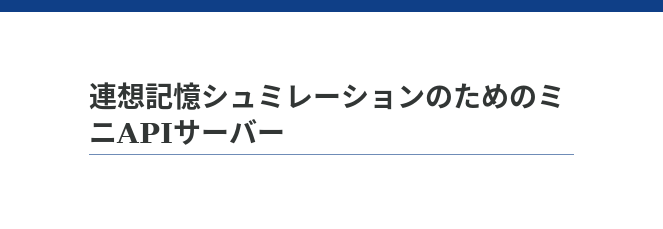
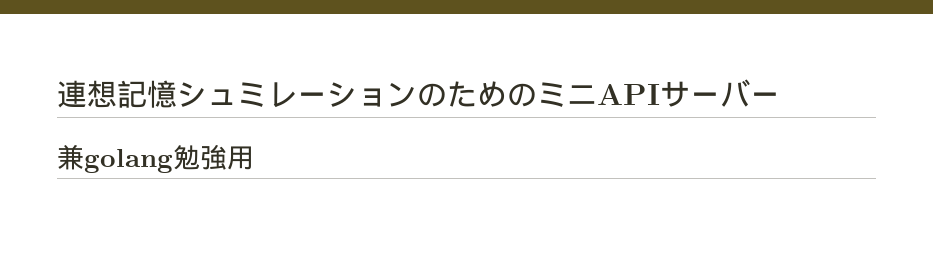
+ 兼golang勉強用

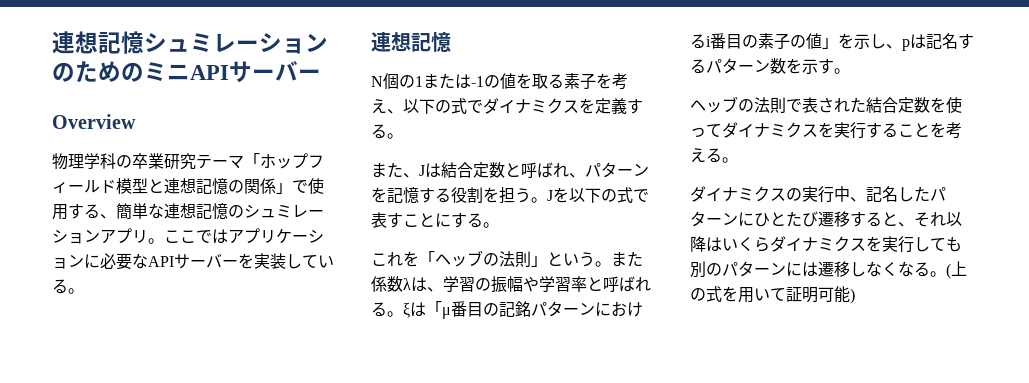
- 兼golang勉強用
+ Overview
+ 物理学科の卒業研究テーマ「ホップフィールド模型と連想記憶の関係」で使用する、簡単な連想記憶のシュミレーションアプリ。ここではアプリケーションに必要なAPIサーバーを実装している。
+ 連想記憶
+ N個の1または-1の値を取る素子を考え、以下の式でダイナミクスを定義する。
+ また、Jは結合定数と呼ばれ、パターンを記憶する役割を担う。Jを以下の式で表すことにする。
+ これを「ヘッブの法則」という。また係数λは、学習の振幅や学習率と呼ばれる。ξは「μ番目の記銘パターンにおけるi番目の素子の値」を示し、pは記名するパターン数を示す。
+ ヘッブの法則で表された結合定数を使ってダイナミクスを実行することを考える。
+ ダイナミクスの実行中、記名したパターンにひとたび遷移すると、それ以降はいくらダイナミクスを実行しても別のパターンには遷移しなくなる。(上の式を用いて証明可能)

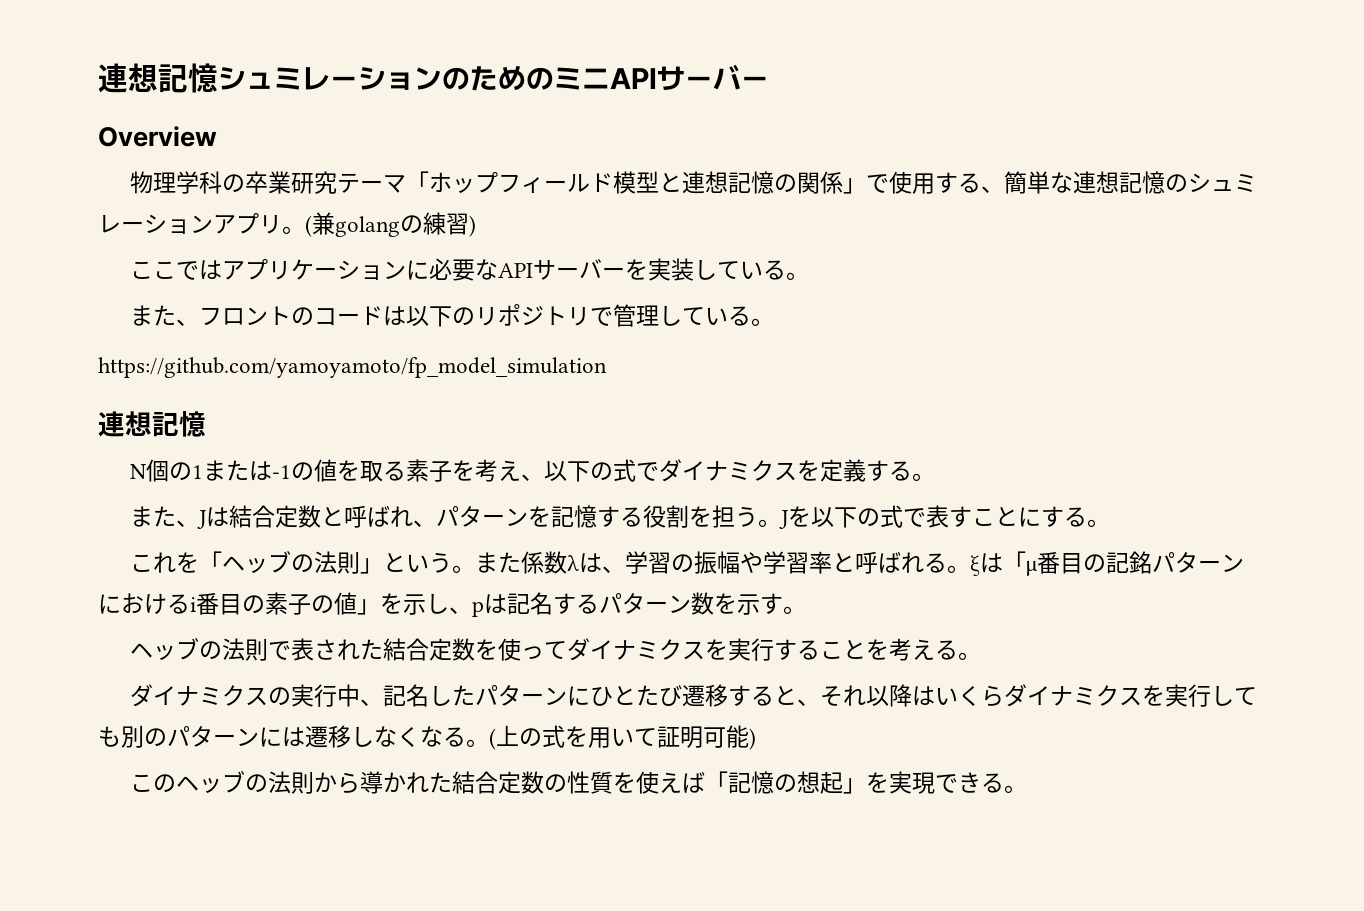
- 物理学科の卒業研究テーマ「ホップフィールド模型と連想記憶の関係」で使用する、簡単な連想記憶のシュミレーションアプリ。ここではアプリケーションに必要なAPIサーバーを実装している。
+ 物理学科の卒業研究テーマ「ホップフィールド模型と連想記憶の関係」で使用する、簡単な連想記憶のシュミレーションアプリ。(兼golangの練習)
+ ここではアプリケーションに必要なAPIサーバーを実装している。
+ また、フロントのコードは以下のリポジトリで管理している。
+ https://github.com/yamoyamoto/fp_model_simulation
+ このヘッブの法則から導かれた結合定数の性質を使えば「記憶の想起」を実現できる。

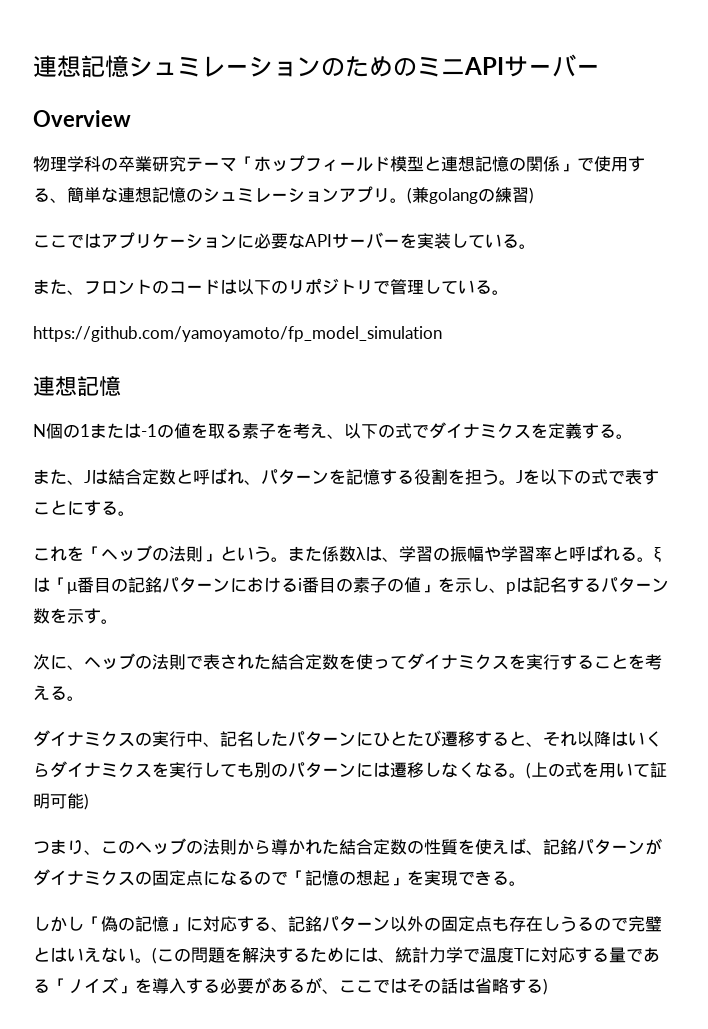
- ヘッブの法則で表された結合定数を使ってダイナミクスを実行することを考える。
+ 次に、ヘッブの法則で表された結合定数を使ってダイナミクスを実行することを考える。
- このヘッブの法則から導かれた結合定数の性質を使えば「記憶の想起」を実現できる。
+ つまり、このヘッブの法則から導かれた結合定数の性質を使えば、記銘パターンがダイナミクスの固定点になるので「記憶の想起」を実現できる。
+ しかし「偽の記憶」に対応する、記銘パターン以外の固定点も存在しうるので完璧とはいえない。(この問題を解決するためには、統計力学で温度Tに対応する量である「ノイズ」を導入する必要があるが、ここではその話は省略する)

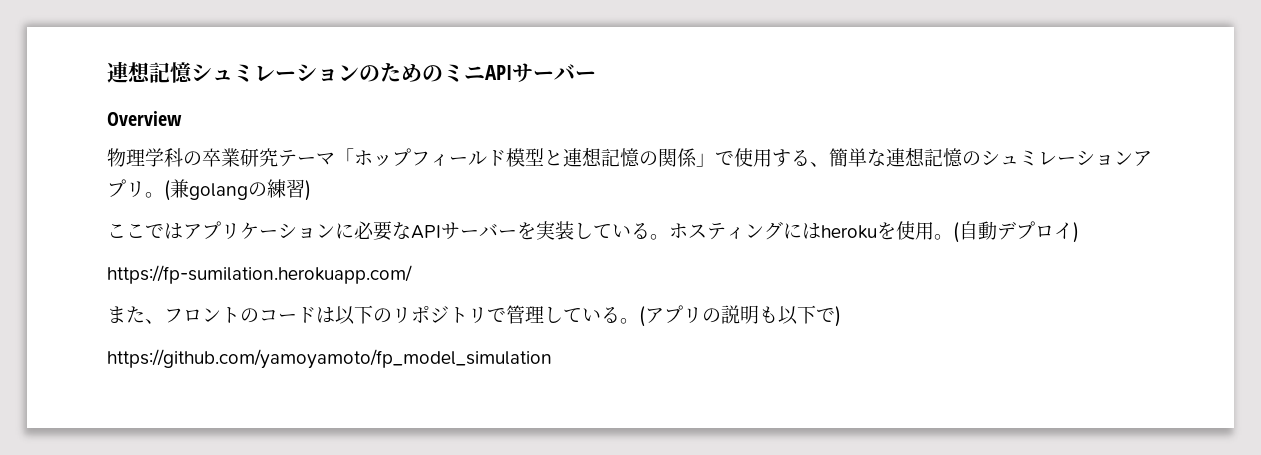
+ ホスティングにはherokuを使用。(自動デプロイ)
+ https://fp-sumilation.herokuapp.com/
- また、フロントのコードは以下のリポジトリで管理している。
+ また、フロントのコードは以下のリポジトリで管理している。(アプリの説明も以下で)
  https://github.com/yamoyamoto/fp_model_simulation
- 連想記憶
- N個の1または-1の値を取る素子を考え、以下の式でダイナミクスを定義する。
- また、Jは結合定数と呼ばれ、パターンを記憶する役割を担う。Jを以下の式で表すことにする。
- これを「ヘッブの法則」という。また係数λは、学習の振幅や学習率と呼ばれる。ξは「μ番目の記銘パターンにおけるi番目の素子の値」を示し、pは記名するパターン数を示す。
- 次に、ヘッブの法則で表された結合定数を使ってダイナミクスを実行することを考える。
- ダイナミクスの実行中、記名したパターンにひとたび遷移すると、それ以降はいくらダイナミクスを実行しても別のパターンには遷移しなくなる。(上の式を用いて証明可能)
- つまり、このヘッブの法則から導かれた結合定数の性質を使えば、記銘パターンがダイナミクスの固定点になるので「記憶の想起」を実現できる。
- しかし「偽の記憶」に対応する、記銘パターン以外の固定点も存在しうるので完璧とはいえない。(この問題を解決するためには、統計力学で温度Tに対応する量である「ノイズ」を導入する必要があるが、ここではその話は省略する)

